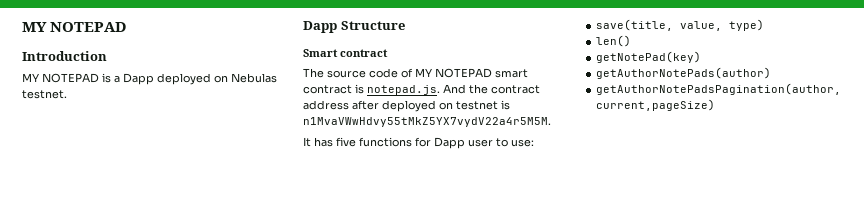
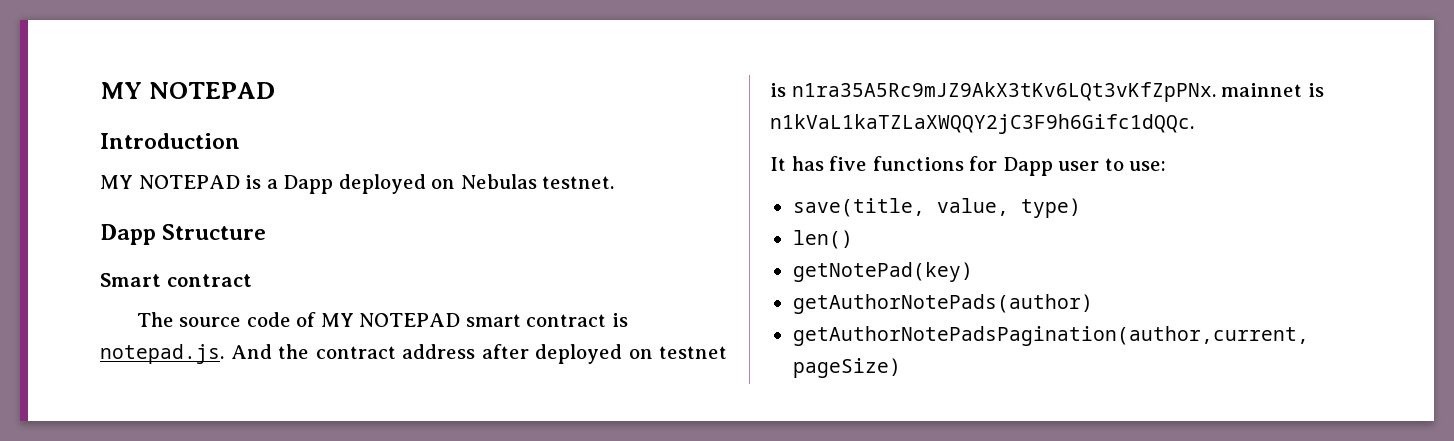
- The source code of MY NOTEPAD smart contract is notepad.js. And the contract address after deployed on testnet is n1MvaVWwHdvy55tMkZ5YX7vydV22a4r5M5M.
+ The source code of MY NOTEPAD smart contract is notepad.js. And the contract address after deployed on testnet is n1ra35A5Rc9mJZ9AkX3tKv6LQt3vKfZpPNx. mainnet is n1kVaL1kaTZLaXWQQY2jC3F9h6Gifc1dQQc.

